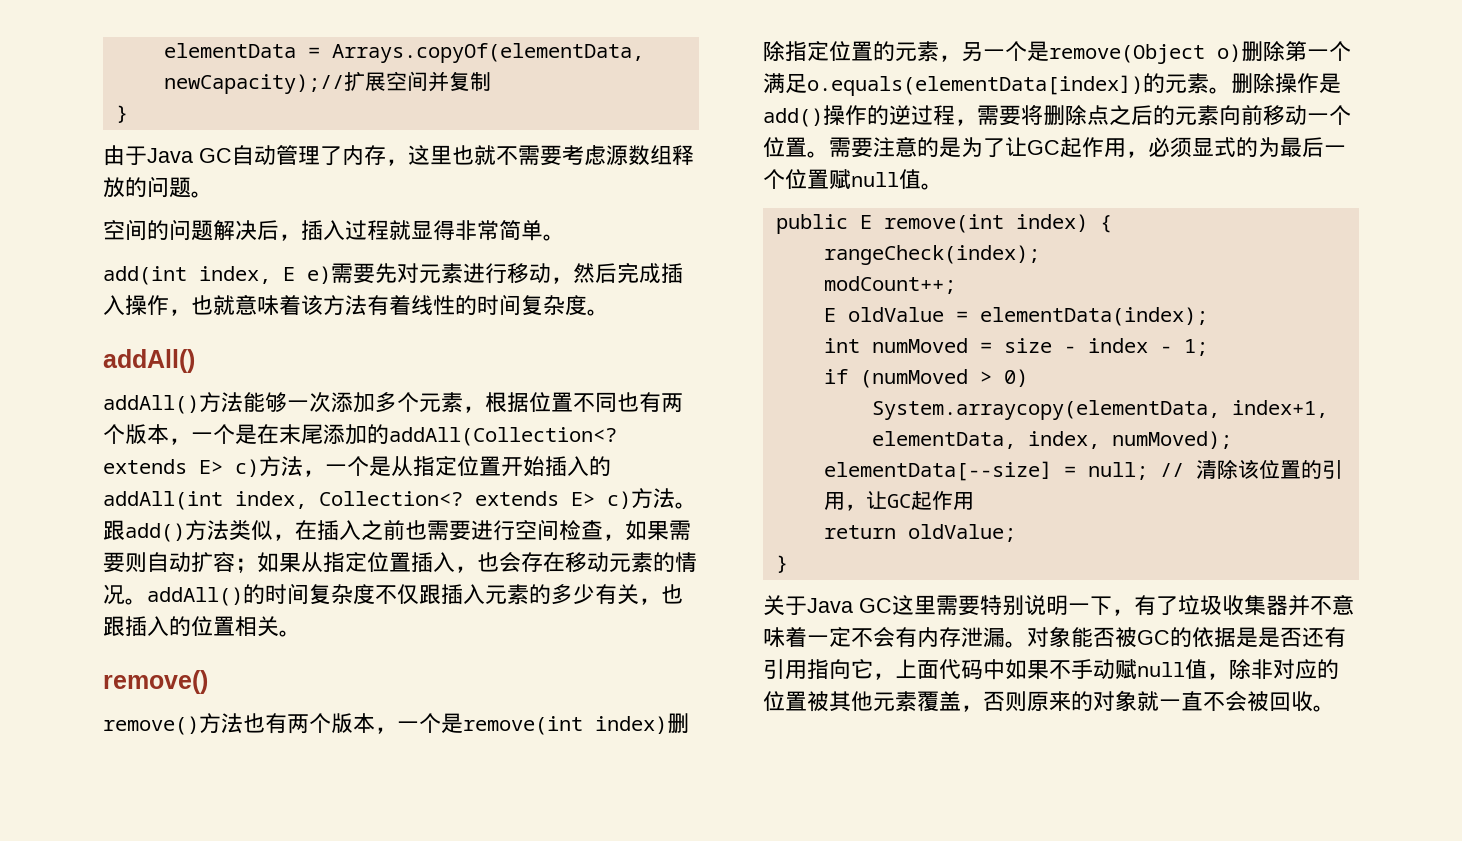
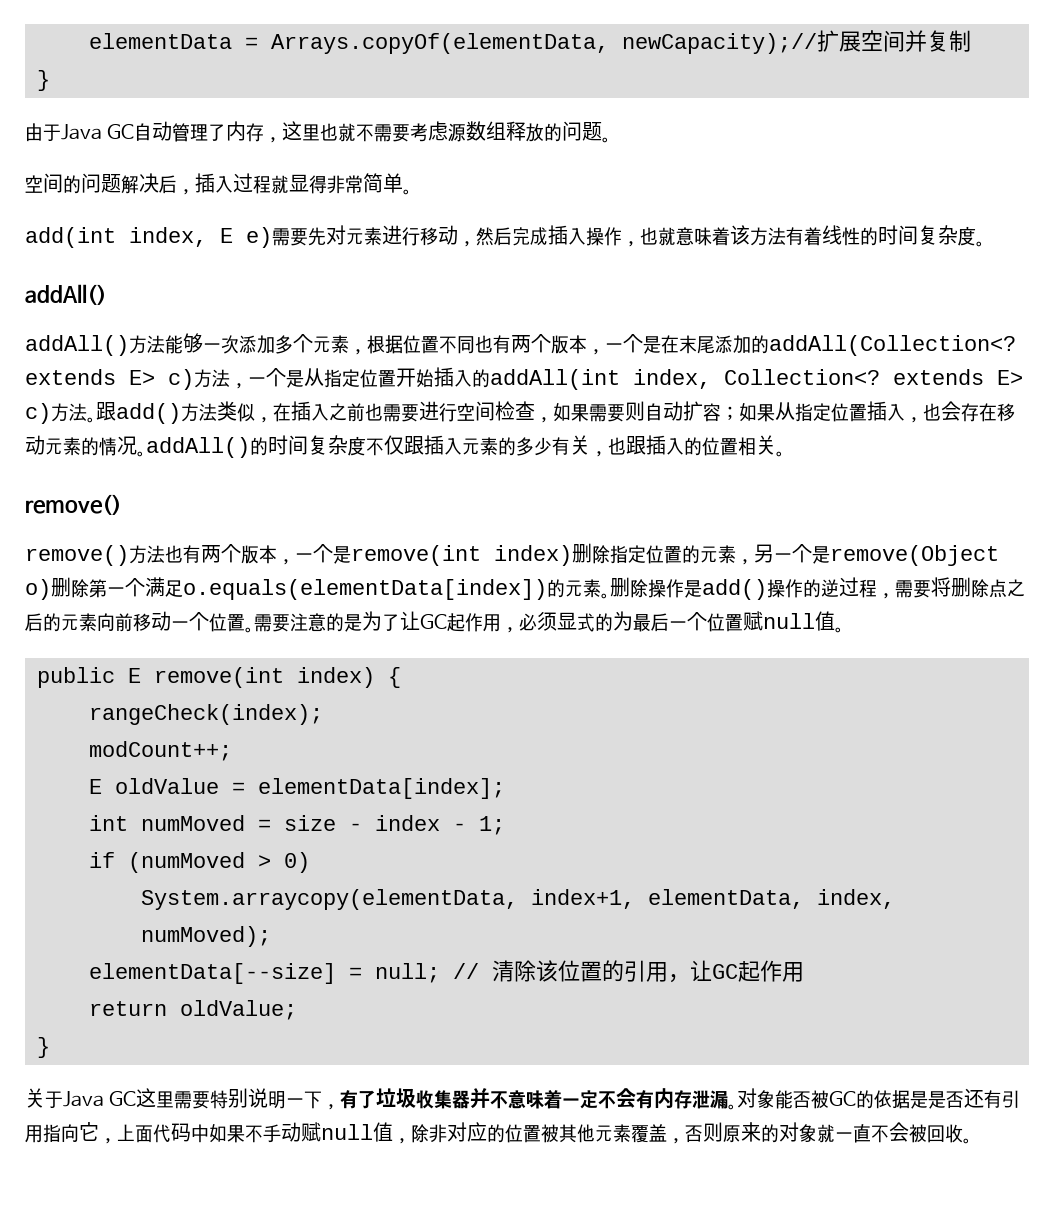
- E oldValue = elementData(index);
+ E oldValue = elementData[index];

